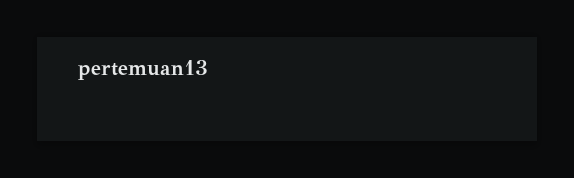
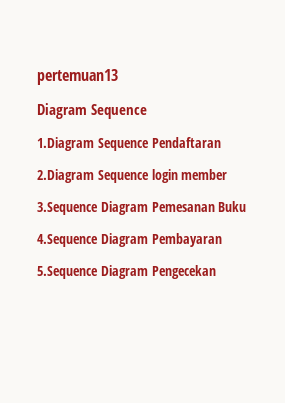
+ Diagram Sequence
+ 1.Diagram Sequence Pendaftaran
+ 2.Diagram Sequence login member
+ 3.Sequence Diagram Pemesanan Buku
+ 4.Sequence Diagram Pembayaran
+ 5.Sequence Diagram Pengecekan

